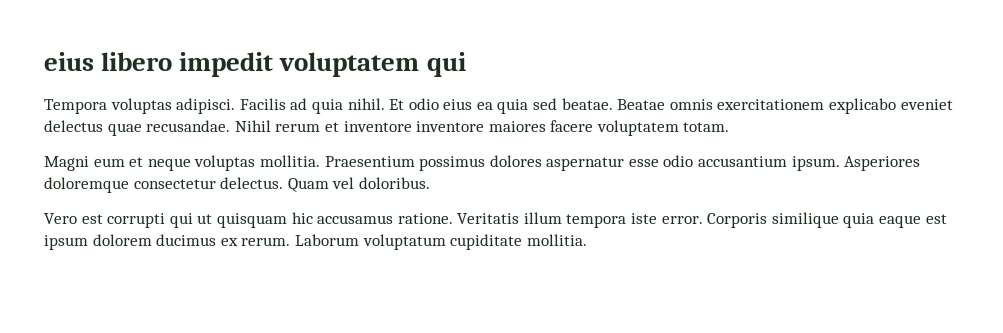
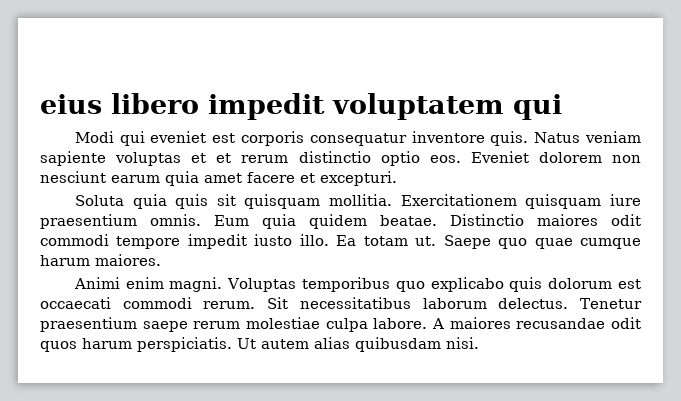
- Tempora voluptas adipisci. Facilis ad quia nihil. Et odio eius ea quia sed beatae. Beatae omnis exercitationem explicabo eveniet delectus quae recusandae. Nihil rerum et inventore inventore maiores facere voluptatem totam.
- Magni eum et neque voluptas mollitia. Praesentium possimus dolores aspernatur esse odio accusantium ipsum. Asperiores doloremque consectetur delectus. Quam vel doloribus.
- Vero est corrupti qui ut quisquam hic accusamus ratione. Veritatis illum tempora iste error. Corporis similique quia eaque est ipsum dolorem ducimus ex rerum. Laborum voluptatum cupiditate mollitia.
+ Modi qui eveniet est corporis consequatur inventore quis. Natus veniam sapiente voluptas et et rerum distinctio optio eos. Eveniet dolorem non nesciunt earum quia amet facere et excepturi.
+ Soluta quia quis sit quisquam mollitia. Exercitationem quisquam iure praesentium omnis. Eum quia quidem beatae. Distinctio maiores odit commodi tempore impedit iusto illo. Ea totam ut. Saepe quo quae cumque harum maiores.
+ Animi enim magni. Voluptas temporibus quo explicabo quis dolorum est occaecati commodi rerum. Sit necessitatibus laborum delectus. Tenetur praesentium saepe rerum molestiae culpa labore. A maiores recusandae odit quos harum perspiciatis. Ut autem alias quibusdam nisi.

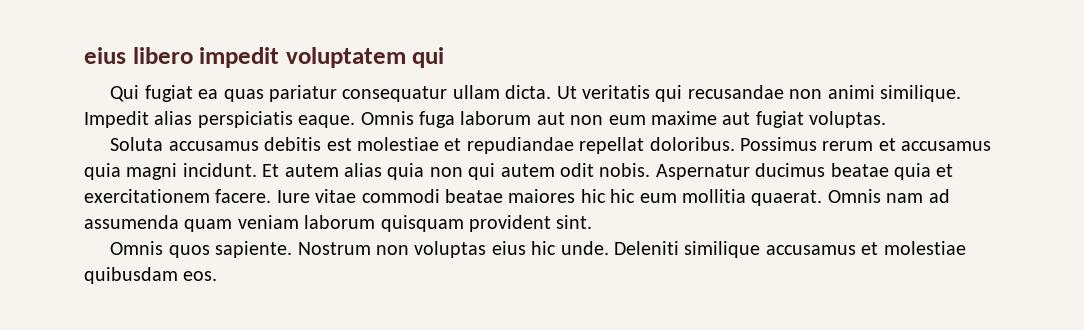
- Modi qui eveniet est corporis consequatur inventore quis. Natus veniam sapiente voluptas et et rerum distinctio optio eos. Eveniet dolorem non nesciunt earum quia amet facere et excepturi.
- Soluta quia quis sit quisquam mollitia. Exercitationem quisquam iure praesentium omnis. Eum quia quidem beatae. Distinctio maiores odit commodi tempore impedit iusto illo. Ea totam ut. Saepe quo quae cumque harum maiores.
- Animi enim magni. Voluptas temporibus quo explicabo quis dolorum est occaecati commodi rerum. Sit necessitatibus laborum delectus. Tenetur praesentium saepe rerum molestiae culpa labore. A maiores recusandae odit quos harum perspiciatis. Ut autem alias quibusdam nisi.
+ Qui fugiat ea quas pariatur consequatur ullam dicta. Ut veritatis qui recusandae non animi similique. Impedit alias perspiciatis eaque. Omnis fuga laborum aut non eum maxime aut fugiat voluptas.
+ Soluta accusamus debitis est molestiae et repudiandae repellat doloribus. Possimus rerum et accusamus quia magni incidunt. Et autem alias quia non qui autem odit nobis. Aspernatur ducimus beatae quia et exercitationem facere. Iure vitae commodi beatae maiores hic hic eum mollitia quaerat. Omnis nam ad assumenda quam veniam laborum quisquam provident sint.
+ Omnis quos sapiente. Nostrum non voluptas eius hic unde. Deleniti similique accusamus et molestiae quibusdam eos.

